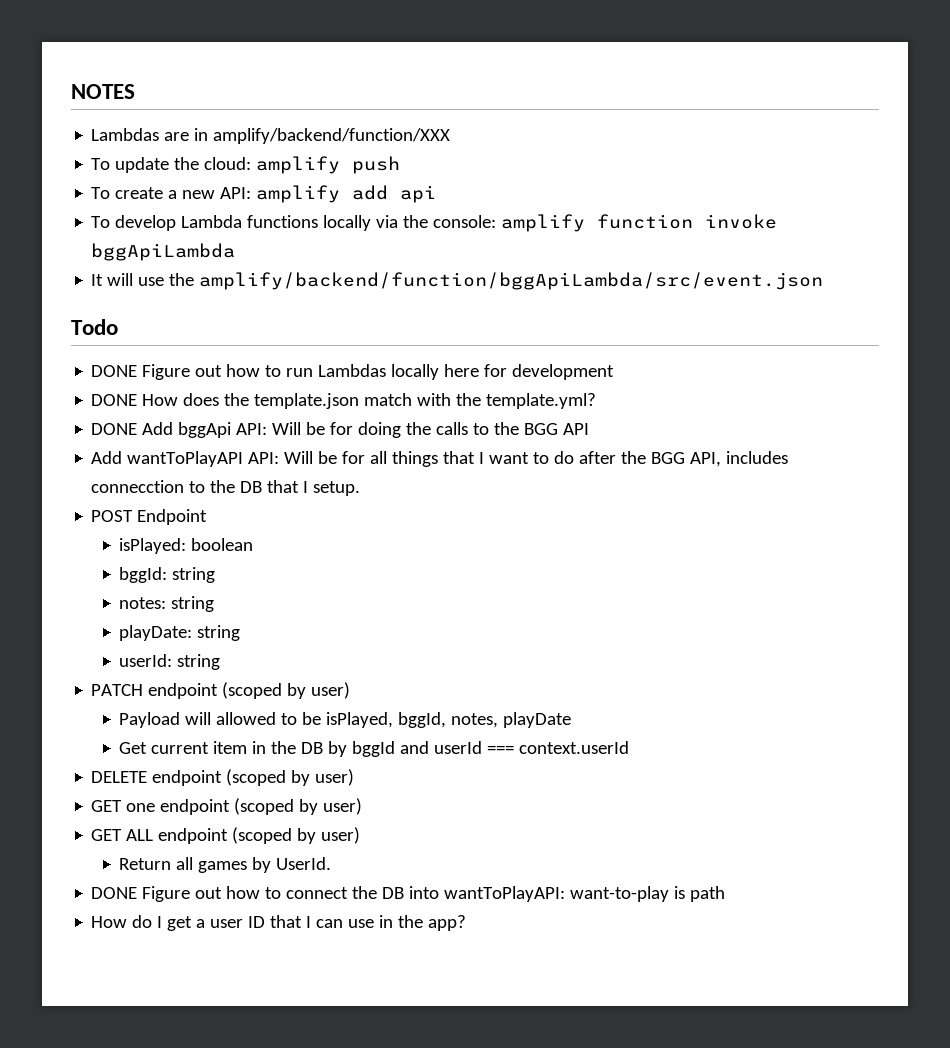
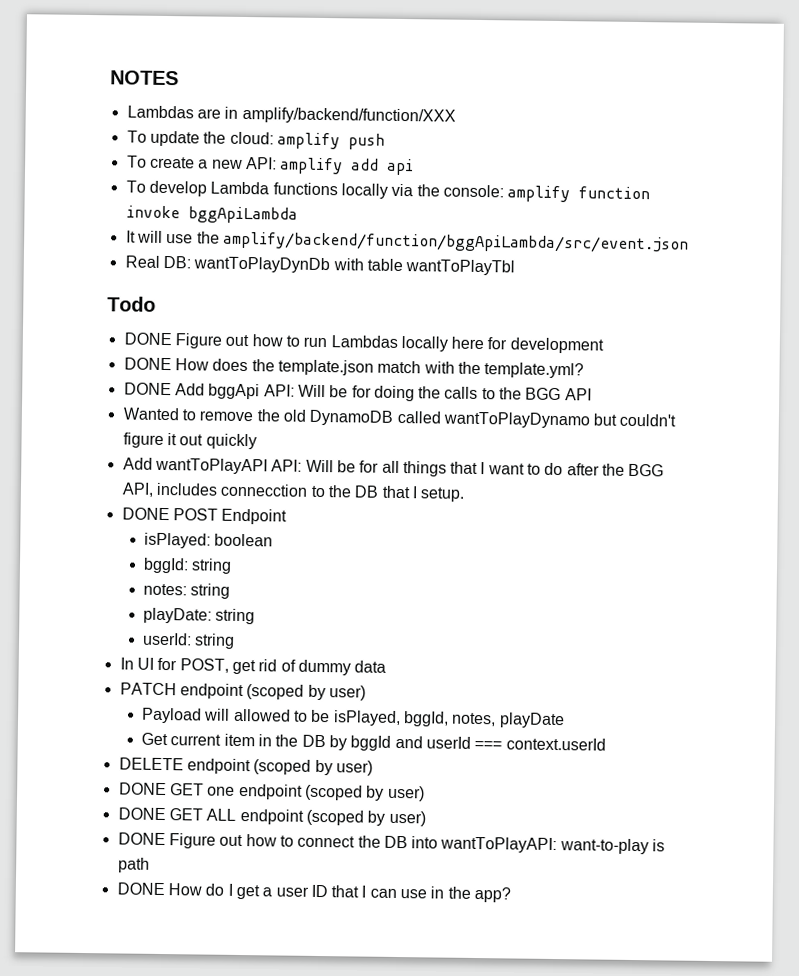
+ Real DB: wantToPlayDynDb with table wantToPlayTbl
+ Wanted to remove the old DynamoDB called wantToPlayDynamo but couldn't figure it out quickly
- POST Endpoint
+ DONE POST Endpoint
+ In UI for POST, get rid of dummy data
- GET one endpoint (scoped by user)
+ DONE GET one endpoint (scoped by user)
- GET ALL endpoint (scoped by user)
+ DONE GET ALL endpoint (scoped by user)
- Return all games by UserId.
- How do I get a user ID that I can use in the app?
+ DONE How do I get a user ID that I can use in the app?

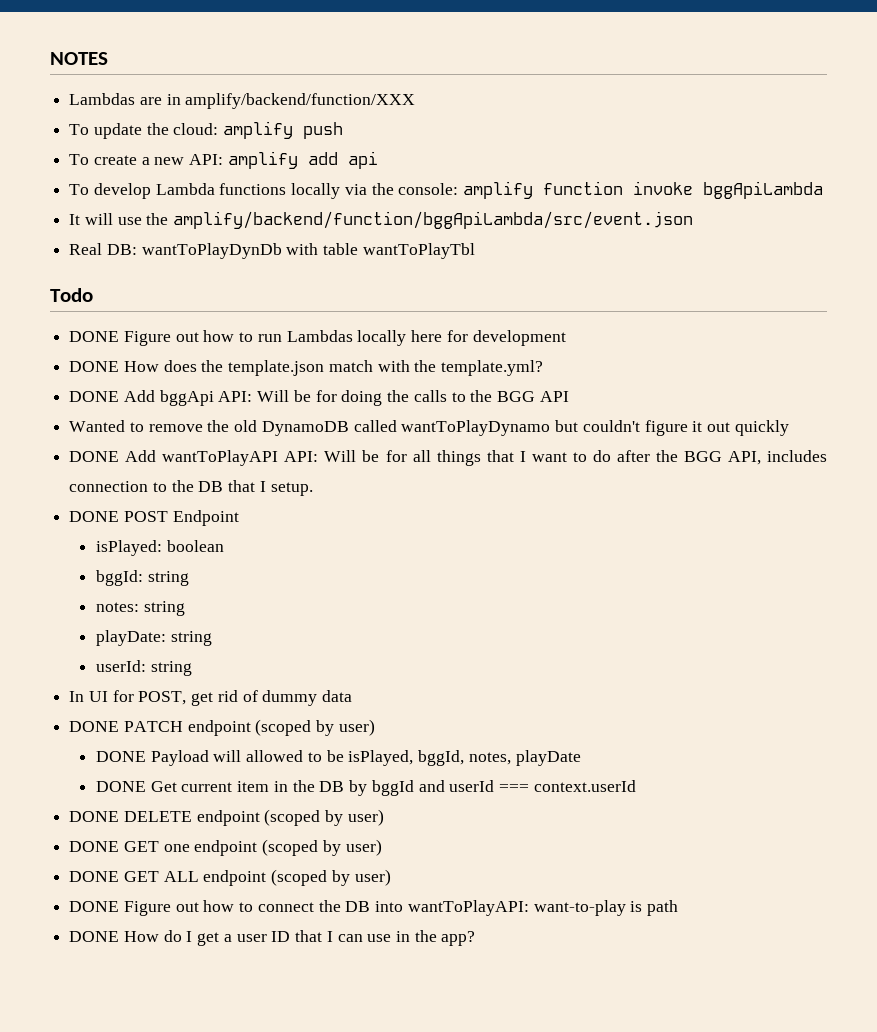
- Add wantToPlayAPI API: Will be for all things that I want to do after the BGG API, includes connecction to the DB that I setup.
+ DONE Add wantToPlayAPI API: Will be for all things that I want to do after the BGG API, includes connection to the DB that I setup.
- PATCH endpoint (scoped by user)
+ DONE PATCH endpoint (scoped by user)
- Payload will allowed to be isPlayed, bggId, notes, playDate
+ DONE Payload will allowed to be isPlayed, bggId, notes, playDate
- Get current item in the DB by bggId and userId === context.userId
+ DONE Get current item in the DB by bggId and userId === context.userId
- DELETE endpoint (scoped by user)
+ DONE DELETE endpoint (scoped by user)

